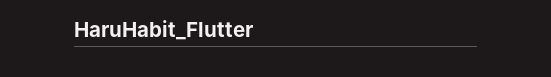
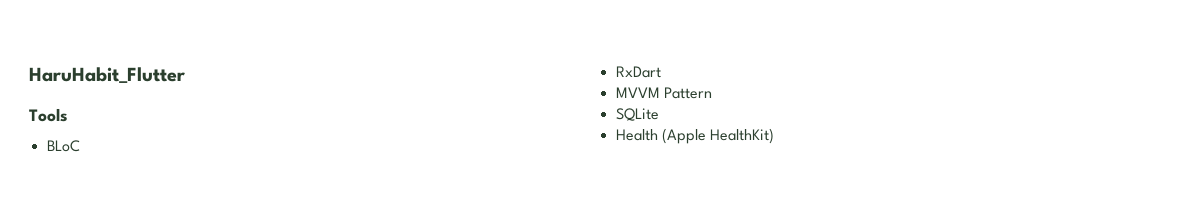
+ Tools
+ BLoC
+ RxDart
+ MVVM Pattern
+ SQLite
+ Health (Apple HealthKit)

